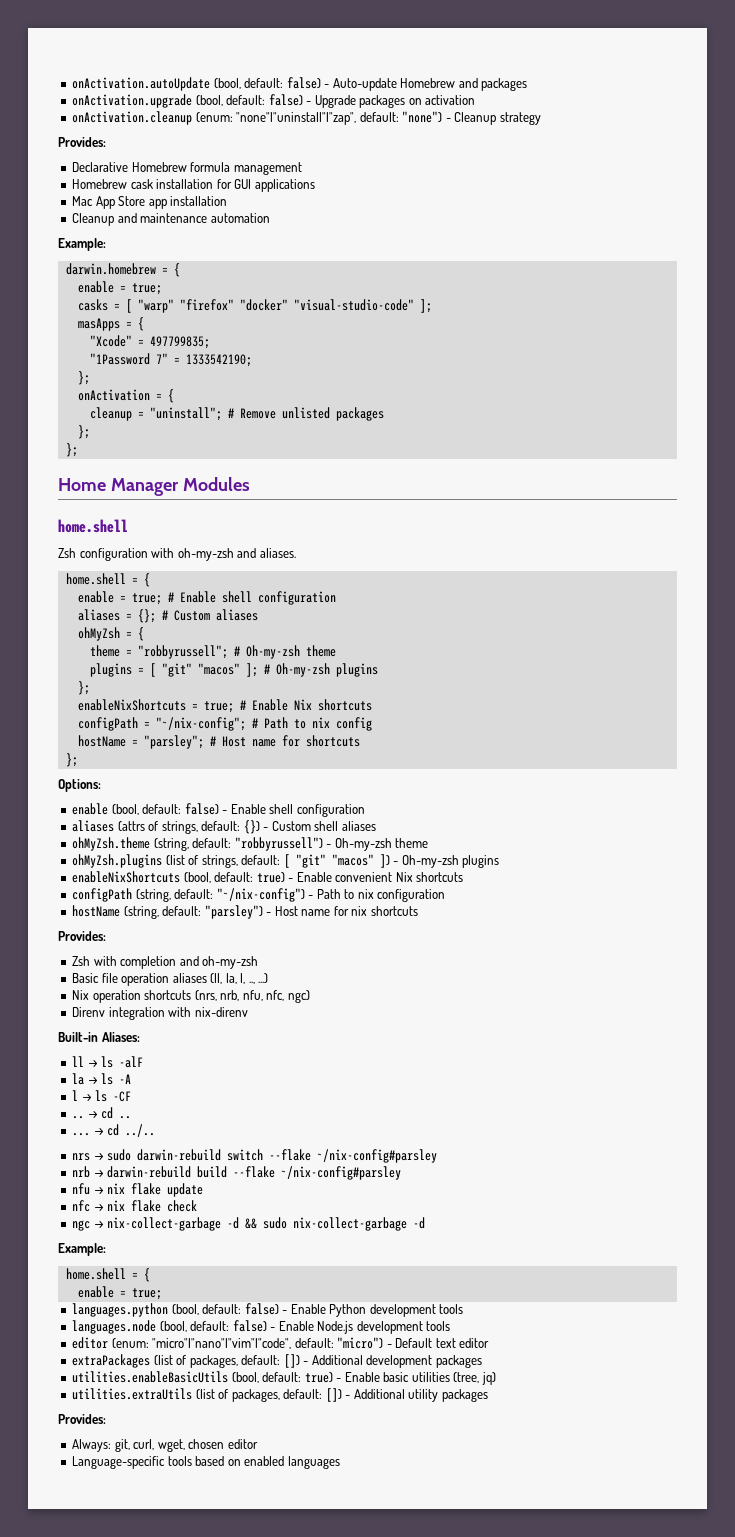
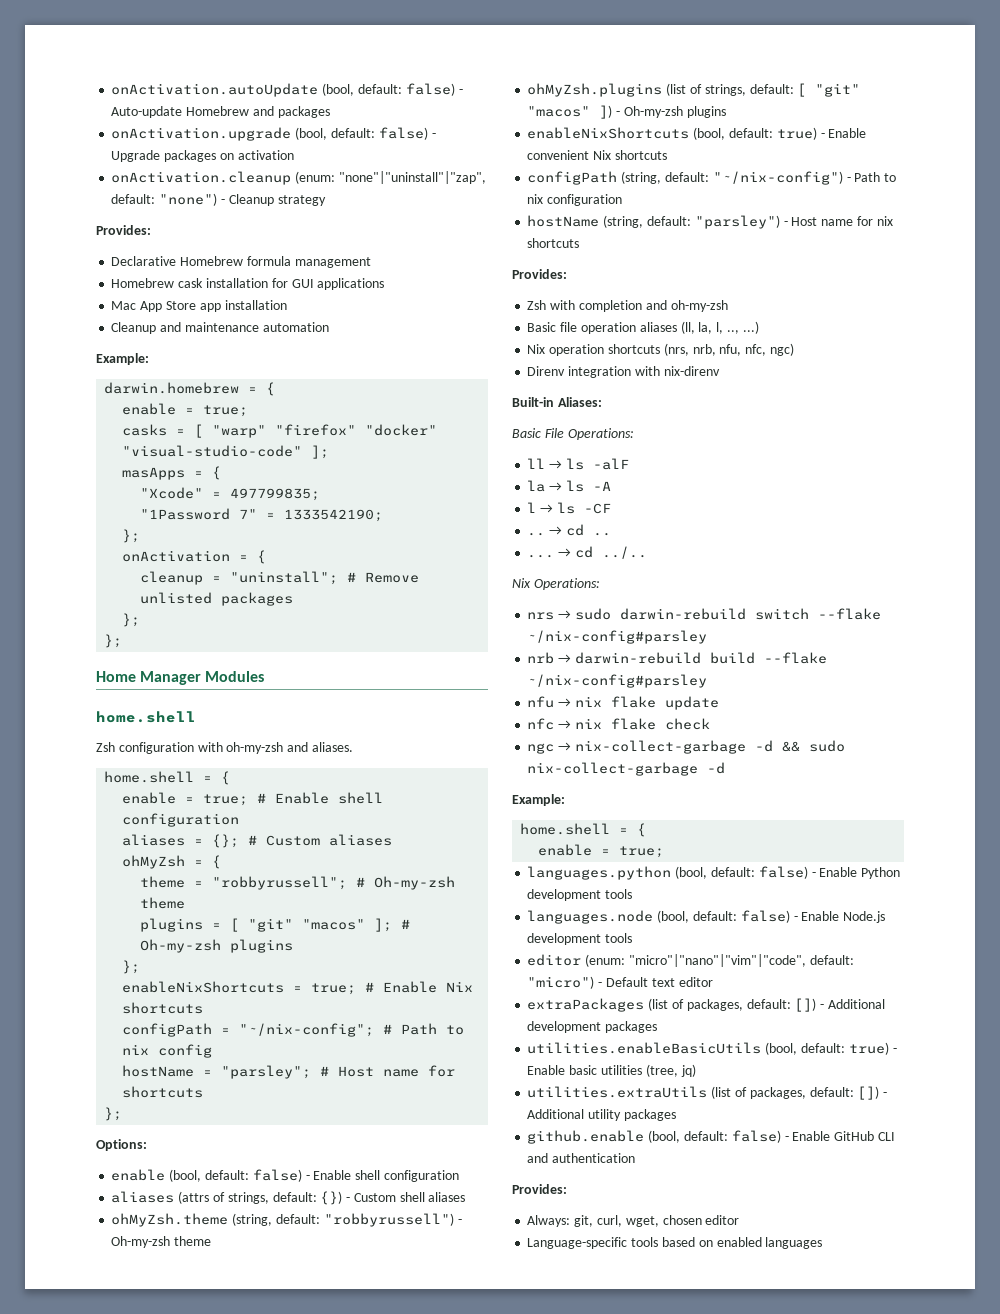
+ Basic File Operations:
+ Nix Operations:
+ github.enable (bool, default: false) - Enable GitHub CLI and authentication

